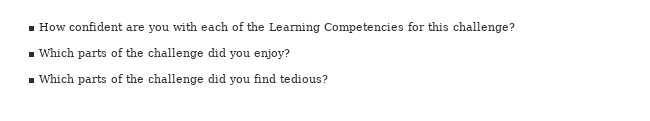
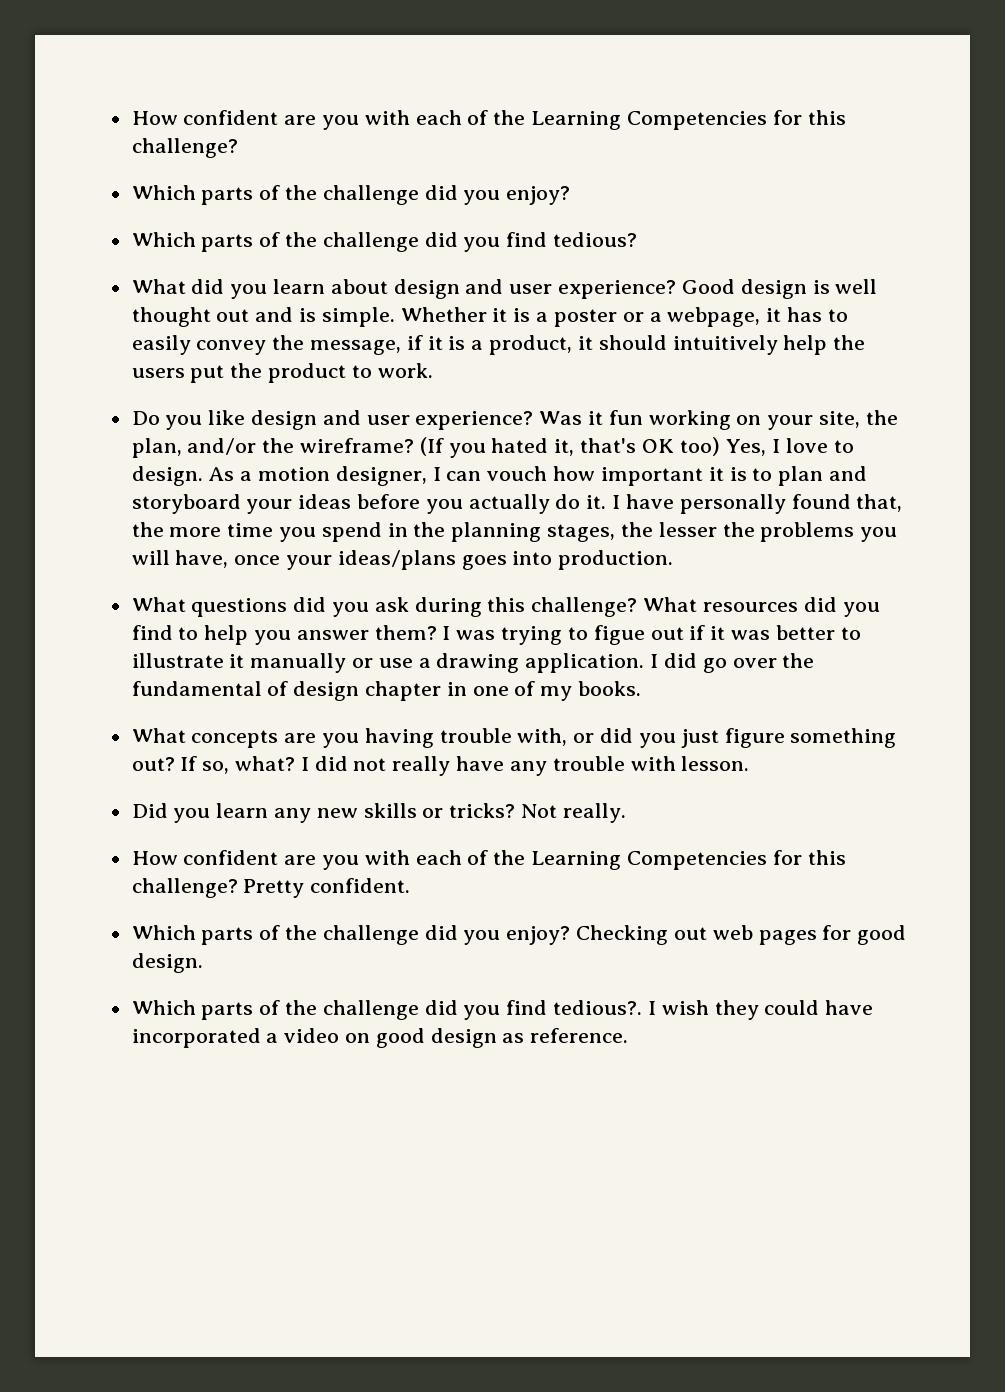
+ What did you learn about design and user experience? Good design is well thought out and is simple. Whether it is a poster or a webpage, it has to easily convey the message, if it is a product, it should intuitively help the users put the product to work.
+ Do you like design and user experience? Was it fun working on your site, the plan, and/or the wireframe? (If you hated it, that's OK too) Yes, I love to design. As a motion designer, I can vouch how important it is to plan and storyboard your ideas before you actually do it. I have personally found that, the more time you spend in the planning stages, the lesser the problems you will have, once your ideas/plans goes into production.
+ What questions did you ask during this challenge? What resources did you find to help you answer them? I was trying to figue out if it was better to illustrate it manually or use a drawing application. I did go over the fundamental of design chapter in one of my books.
+ What concepts are you having trouble with, or did you just figure something out? If so, what? I did not really have any trouble with lesson.
+ Did you learn any new skills or tricks? Not really.
+ How confident are you with each of the Learning Competencies for this challenge? Pretty confident.
+ Which parts of the challenge did you enjoy? Checking out web pages for good design.
+ Which parts of the challenge did you find tedious?. I wish they could have incorporated a video on good design as reference.

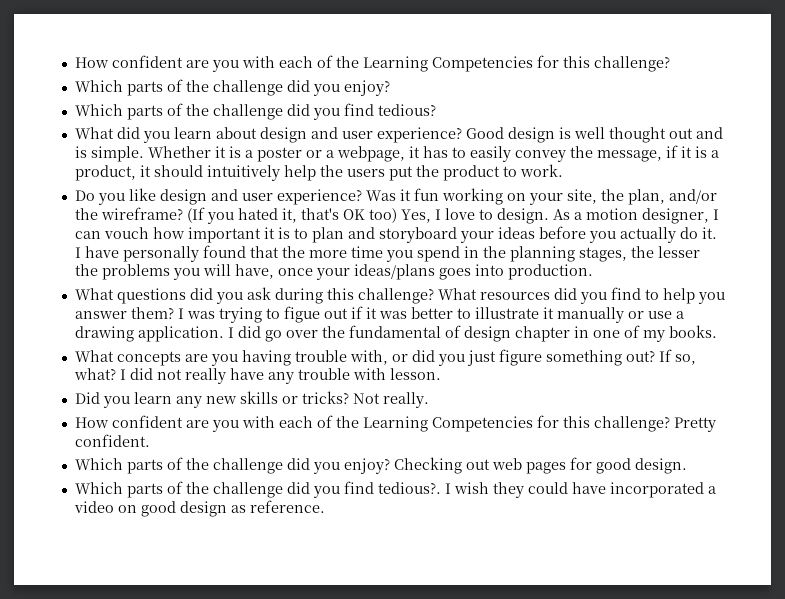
- I have personally found that, the more time you spend in the planning stages, the lesser the problems you will have, once your ideas/plans goes into production.
+ I have personally found that the more time you spend in the planning stages, the lesser the problems you will have, once your ideas/plans goes into production.

